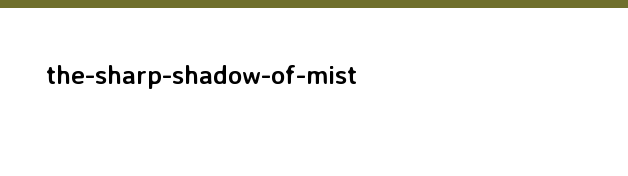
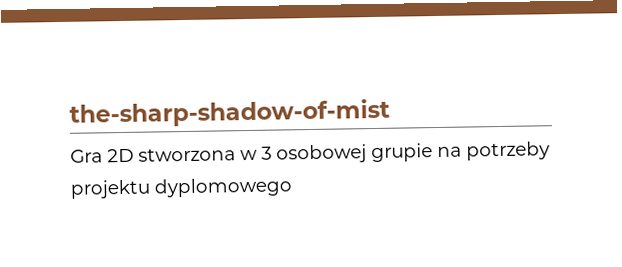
+ Gra 2D stworzona w 3 osobowej grupie na potrzeby projektu dyplomowego

